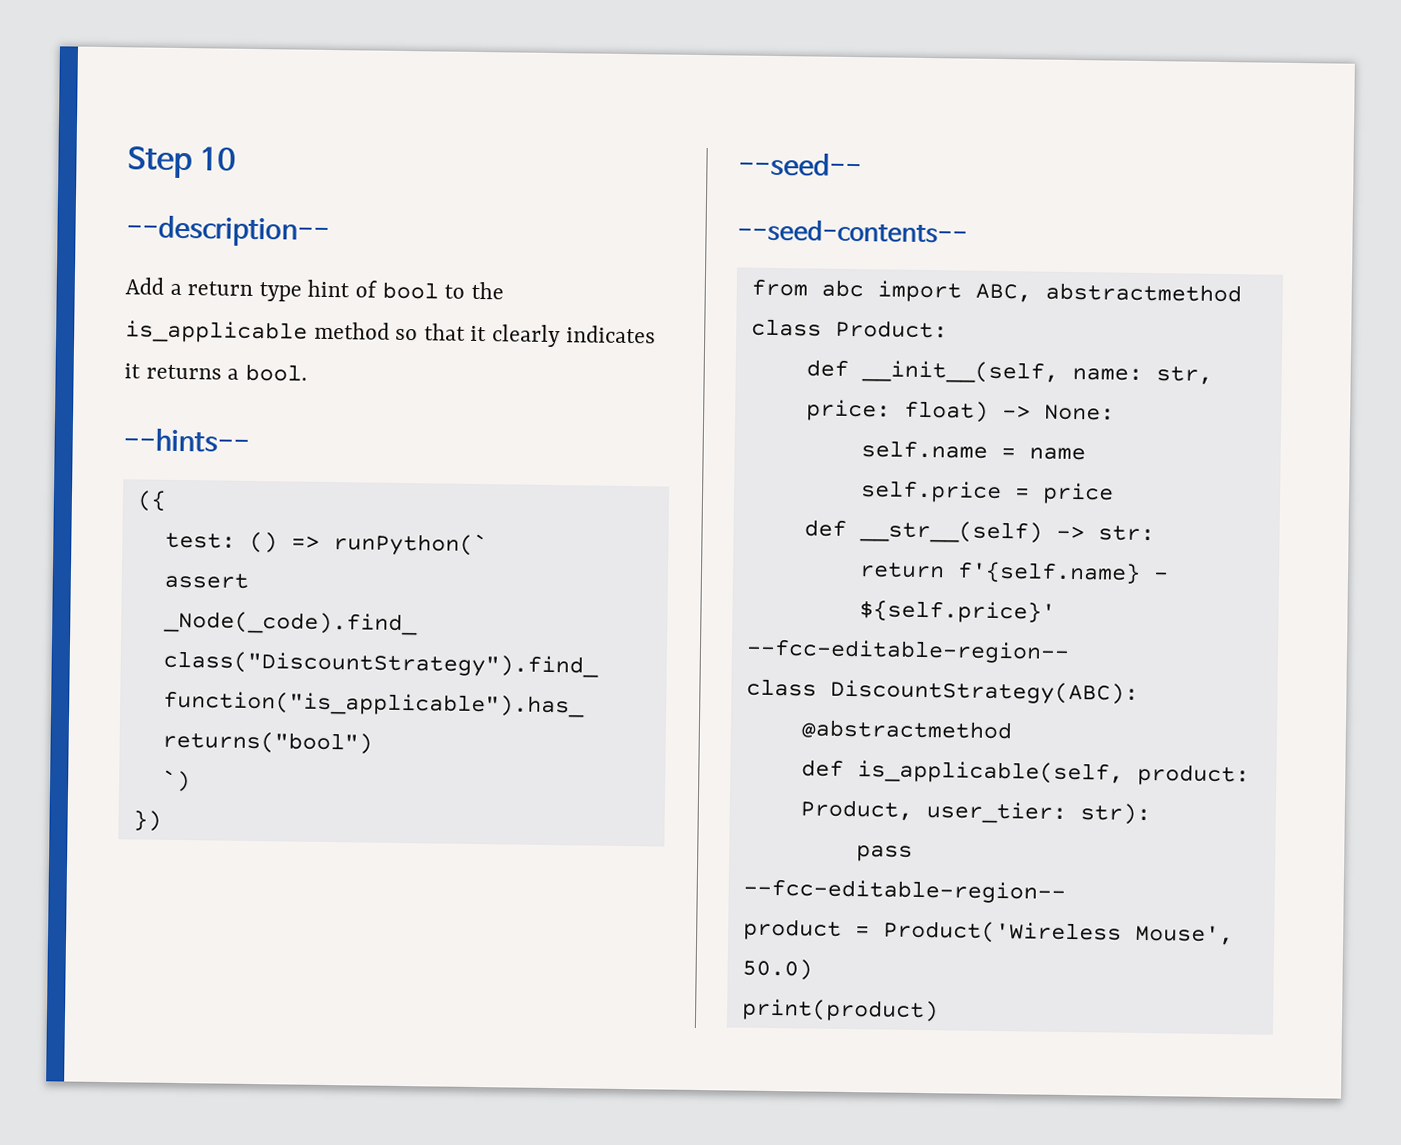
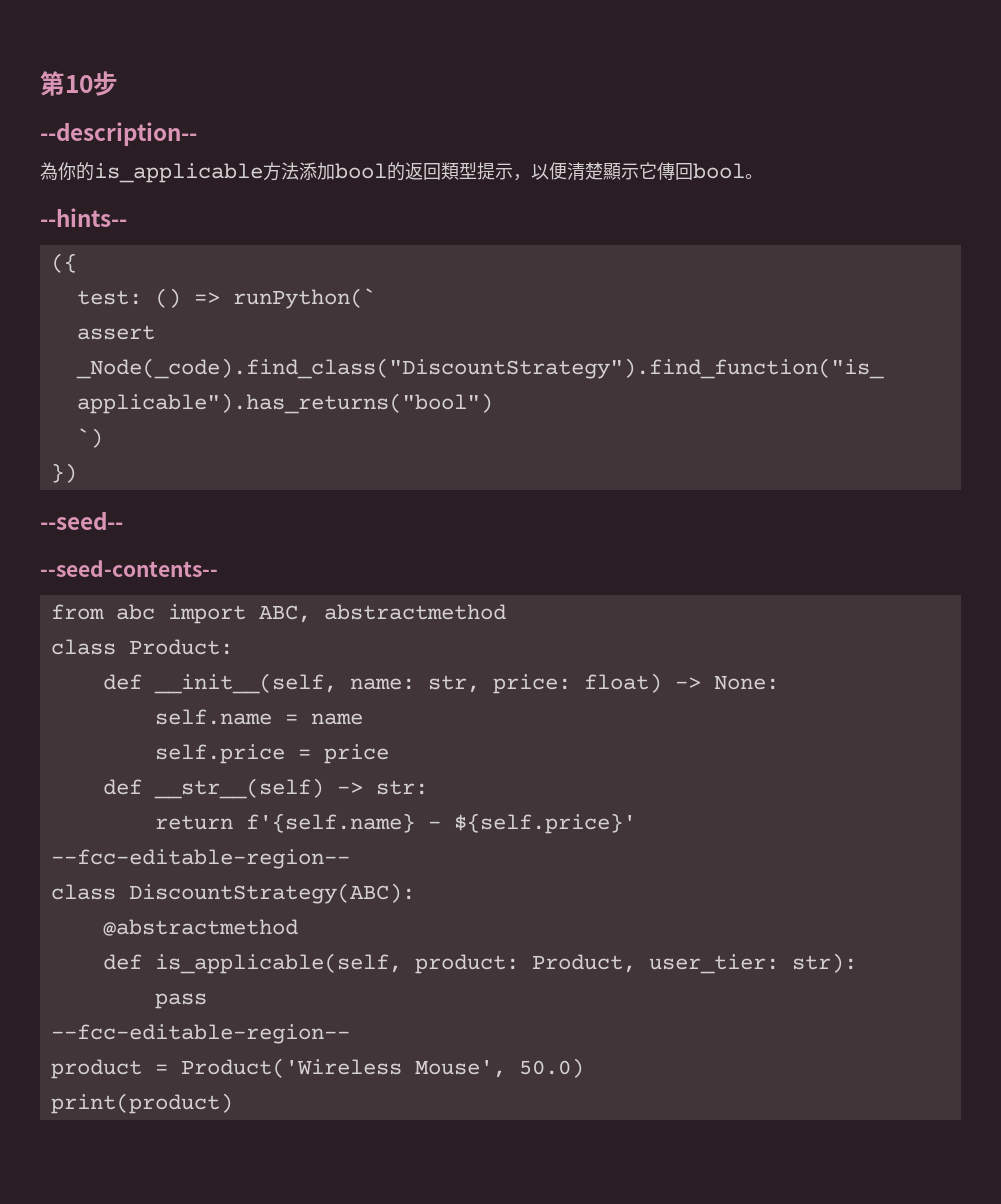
- Step 10
+ 第10步
- Add a return type hint of bool to the is_applicable method so that it clearly indicates it returns a bool.
+ 為你的is_applicable方法添加bool的返回類型提示，以便清楚顯示它傳回bool。

